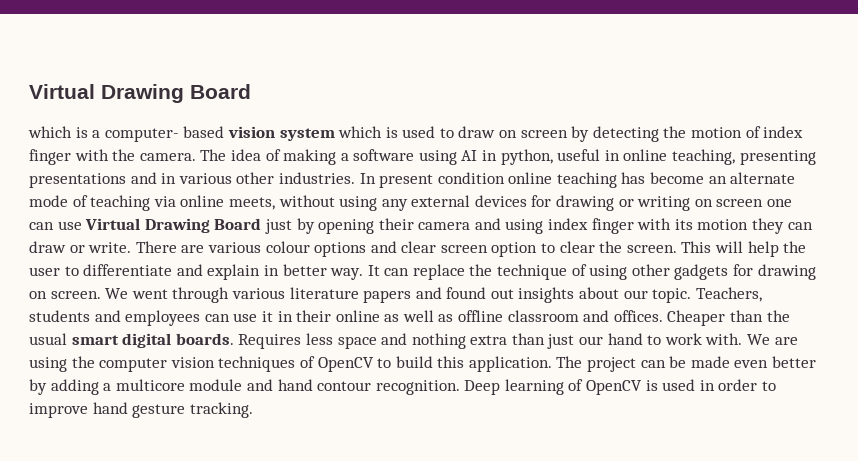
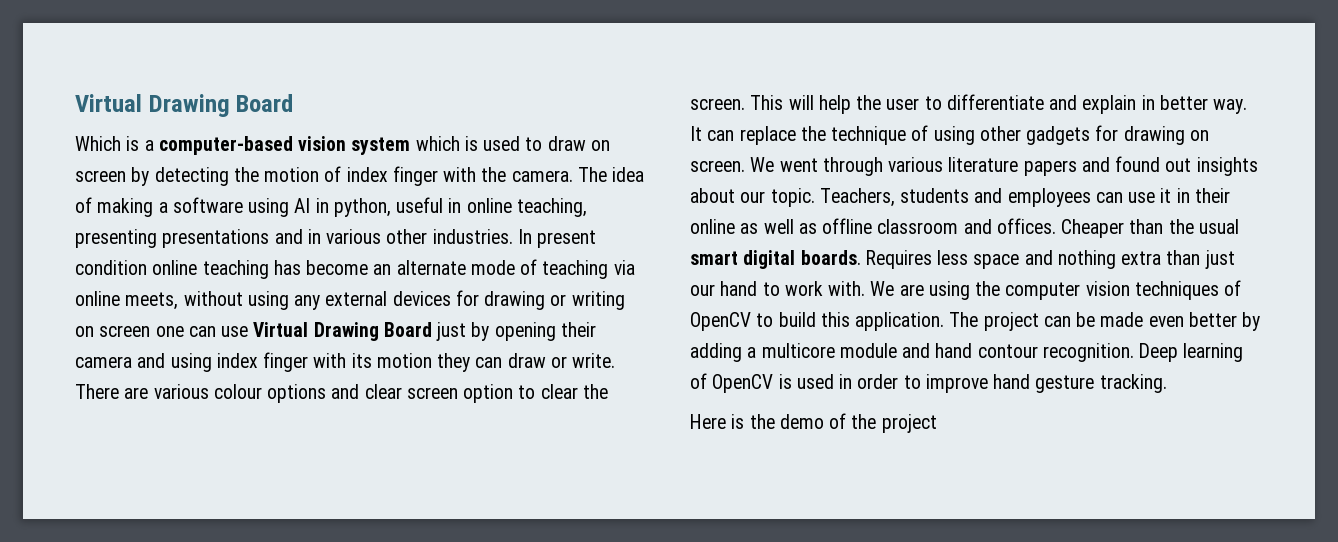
- which is a computer- based vision system which is used to draw on screen by detecting the motion of index finger with the camera.
+ Which is a computer-based vision system which is used to draw on screen by detecting the motion of index finger with the camera.
+ Here is the demo of the project

